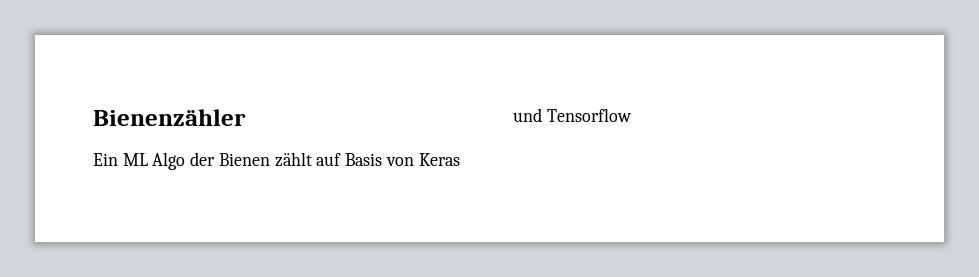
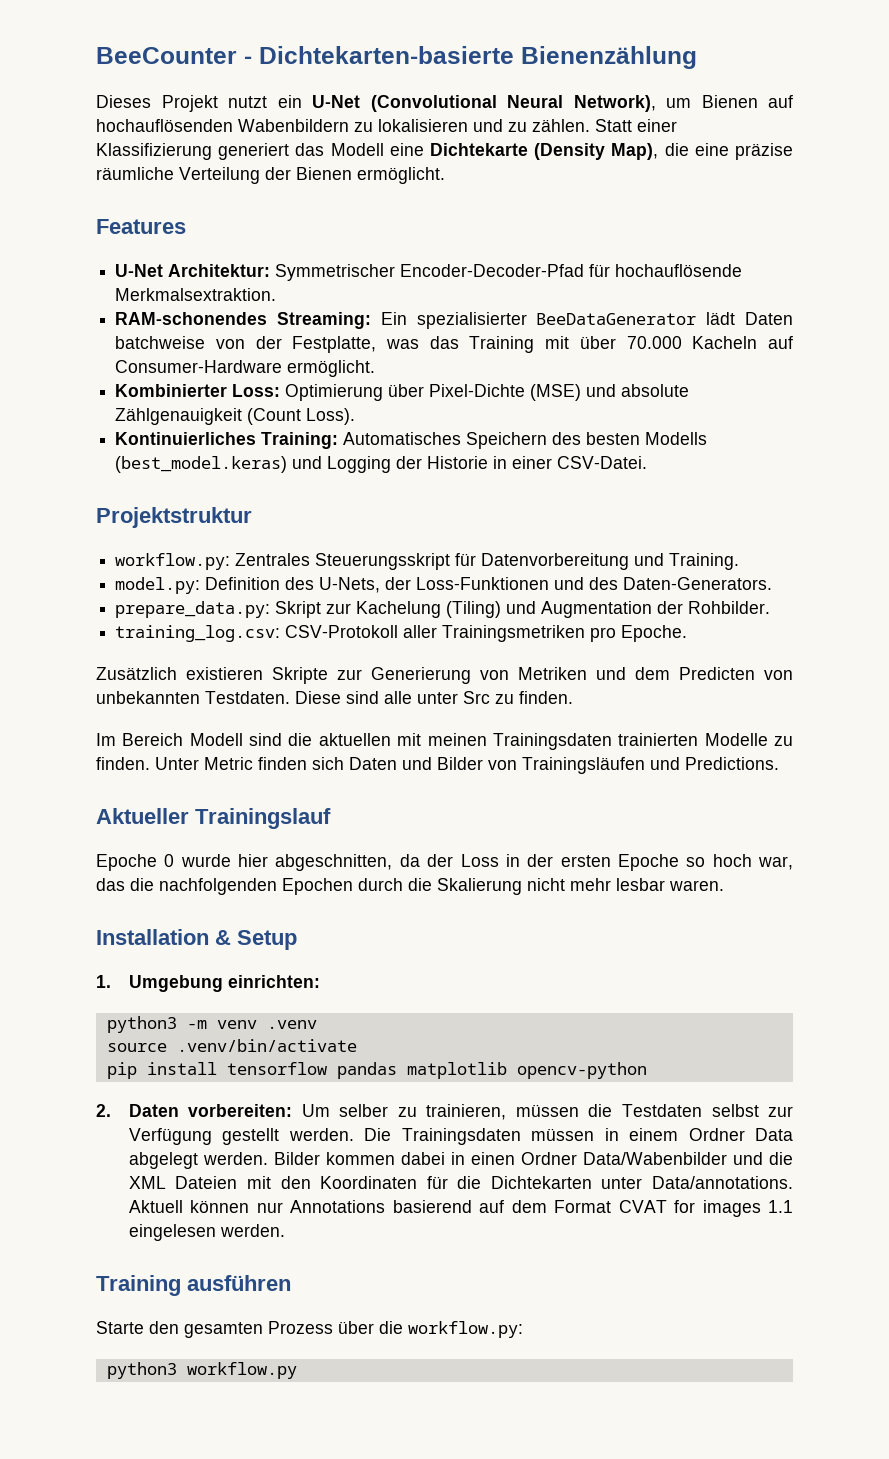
- Bienenzähler
- Ein ML Algo der Bienen zählt auf Basis von Keras und Tensorflow
+ BeeCounter - Dichtekarten-basierte Bienenzählung
+ Dieses Projekt nutzt ein U-Net (Convolutional Neural Network), um Bienen auf hochauflösenden Wabenbildern zu lokalisieren und zu zählen. Statt einer Klassifizierung generiert das Modell eine Dichtekarte (Density Map), die eine präzise räumliche Verteilung der Bienen ermöglicht.
+ Features
+ U-Net Architektur: Symmetrischer Encoder-Decoder-Pfad für hochauflösende Merkmalsextraktion.
+ RAM-schonendes Streaming: Ein spezialisierter BeeDataGenerator lädt Daten batchweise von der Festplatte, was das Training mit über 70.000 Kacheln auf Consumer-Hardware ermöglicht.
+ Kombinierter Loss: Optimierung über Pixel-Dichte (MSE) und absolute Zählgenauigkeit (Count Loss).
+ Kontinuierliches Training: Automatisches Speichern des besten Modells (best_model.keras) und Logging der Historie in einer CSV-Datei.
+ Projektstruktur
+ workflow.py: Zentrales Steuerungsskript für Datenvorbereitung und Training.
+ model.py: Definition des U-Nets, der Loss-Funktionen und des Daten-Generators.
+ prepare_data.py: Skript zur Kachelung (Tiling) und Augmentation der Rohbilder.
+ training_log.csv: CSV-Protokoll aller Trainingsmetriken pro Epoche.
+ Zusätzlich existieren Skripte zur Generierung von Metriken und dem Predicten von unbekannten Testdaten. Diese sind alle unter Src zu finden.
+ Im Bereich Modell sind die aktuellen mit meinen Trainingsdaten trainierten Modelle zu finden. Unter Metric finden sich Daten und Bilder von Trainingsläufen und Predictions.
+ Aktueller Trainingslauf
+ Epoche 0 wurde hier abgeschnitten, da der Loss in der ersten Epoche so hoch war, das die nachfolgenden Epochen durch die Skalierung nicht mehr lesbar waren.
+ Installation & Setup
+ 1. Umgebung einrichten:
+ python3 -m venv .venv
+ source .venv/bin/activate
+ pip install tensorflow pandas matplotlib opencv-python
+ 2. Daten vorbereiten: Um selber zu trainieren, müssen die Testdaten selbst zur Verfügung gestellt werden. Die Trainingsdaten müssen in einem Ordner Data abgelegt werden. Bilder kommen dabei in einen Ordner Data/Wabenbilder und die XML Dateien mit den Koordinaten für die Dichtekarten unter Data/annotations. Aktuell können nur Annotations basierend auf dem Format CVAT for images 1.1 eingelesen werden.
+ Training ausführen
+ Starte den gesamten Prozess über die workflow.py:
+ python3 workflow.py

